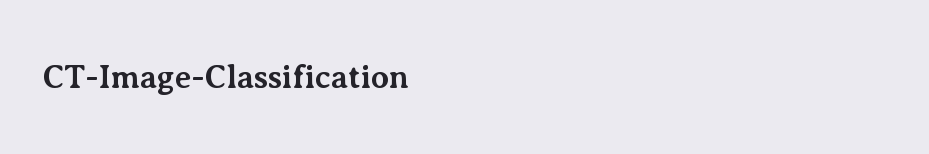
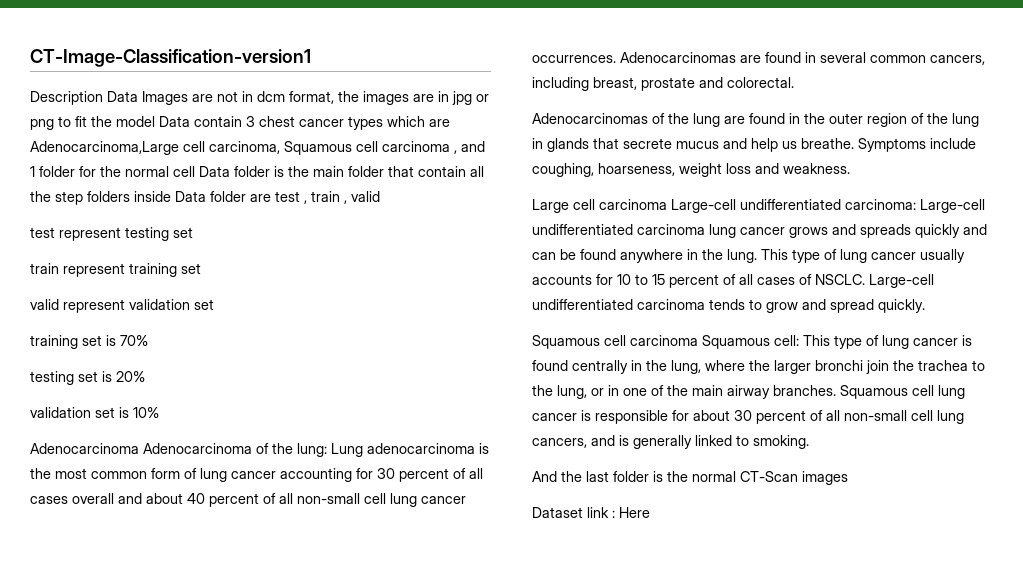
- CT-Image-Classification
+ CT-Image-Classification-version1
+ Description Data Images are not in dcm format, the images are in jpg or png to fit the model Data contain 3 chest cancer types which are Adenocarcinoma,Large cell carcinoma, Squamous cell carcinoma , and 1 folder for the normal cell Data folder is the main folder that contain all the step folders inside Data folder are test , train , valid
+ test represent testing set
+ train represent training set
+ valid represent validation set
+ training set is 70%
+ testing set is 20%
+ validation set is 10%
+ Adenocarcinoma Adenocarcinoma of the lung: Lung adenocarcinoma is the most common form of lung cancer accounting for 30 percent of all cases overall and about 40 percent of all non-small cell lung cancer occurrences. Adenocarcinomas are found in several common cancers, including breast, prostate and colorectal.
+ Adenocarcinomas of the lung are found in the outer region of the lung in glands that secrete mucus and help us breathe. Symptoms include coughing, hoarseness, weight loss and weakness.
+ Large cell carcinoma Large-cell undifferentiated carcinoma: Large-cell undifferentiated carcinoma lung cancer grows and spreads quickly and can be found anywhere in the lung. This type of lung cancer usually accounts for 10 to 15 percent of all cases of NSCLC. Large-cell undifferentiated carcinoma tends to grow and spread quickly.
+ Squamous cell carcinoma Squamous cell: This type of lung cancer is found centrally in the lung, where the larger bronchi join the trachea to the lung, or in one of the main airway branches. Squamous cell lung cancer is responsible for about 30 percent of all non-small cell lung cancers, and is generally linked to smoking.
+ And the last folder is the normal CT-Scan images
+ Dataset link : Here

